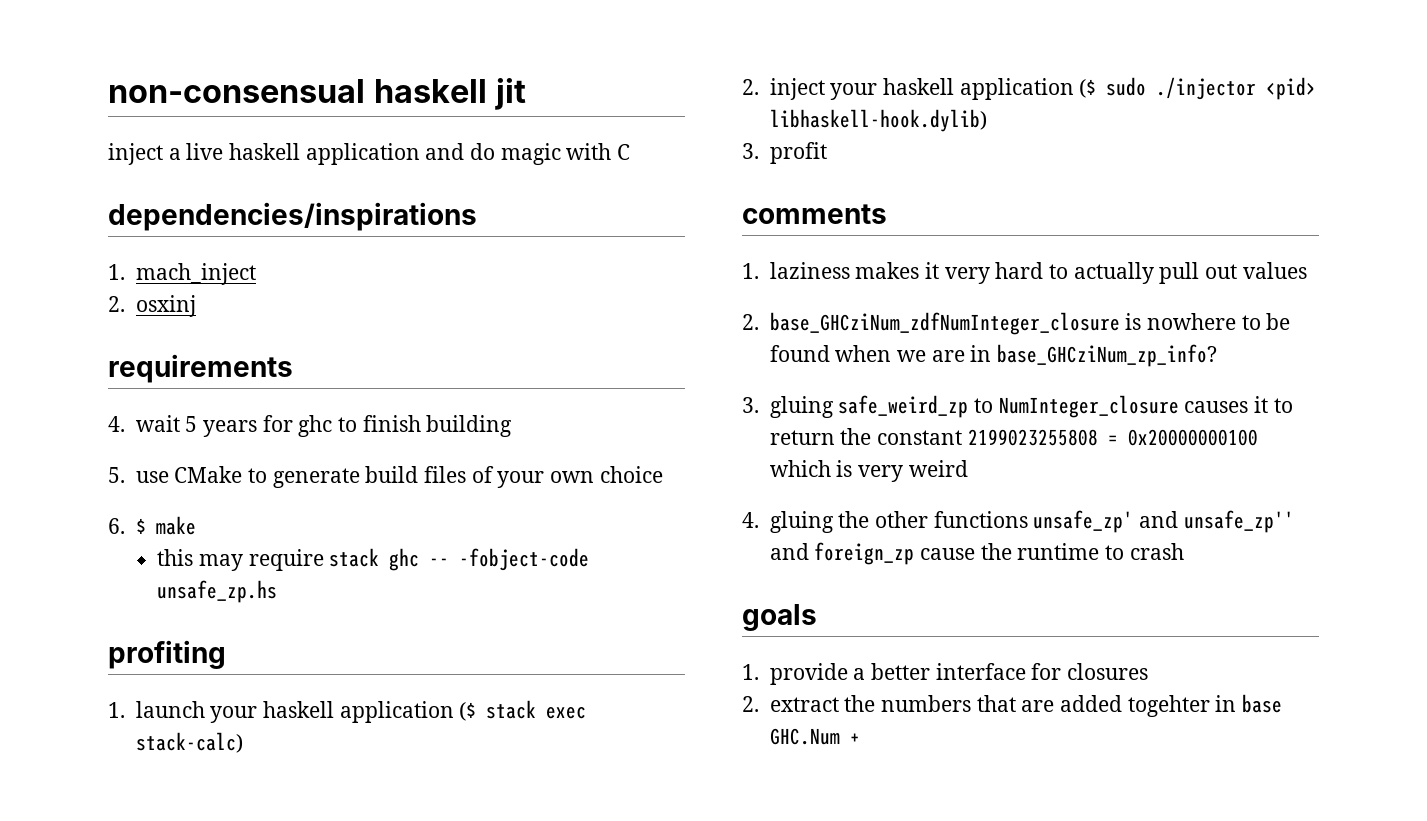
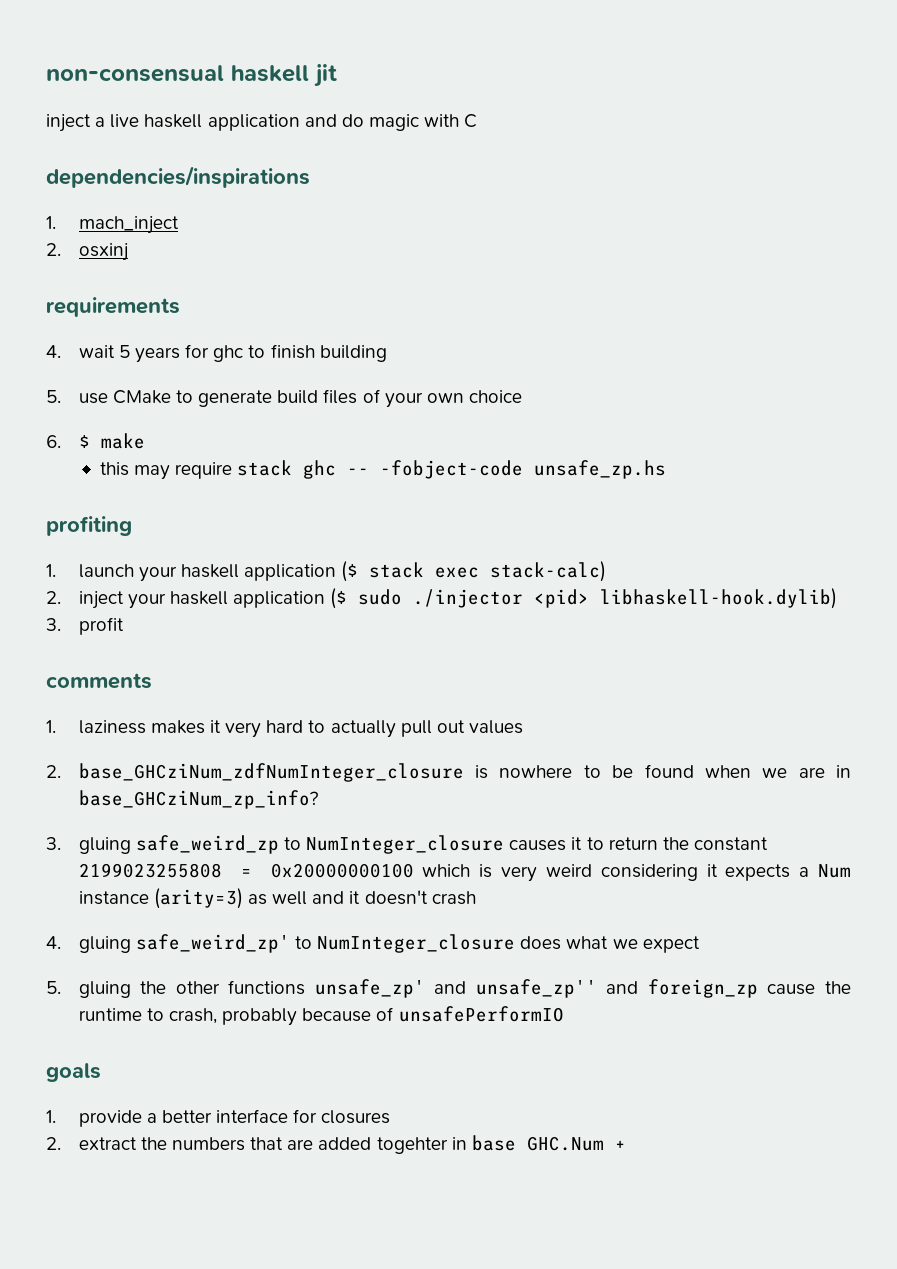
- 3. gluing safe_weird_zp to NumInteger_closure causes it to return the constant 2199023255808 = 0x20000000100 which is very weird
- 4. gluing the other functions unsafe_zp' and unsafe_zp'' and foreign_zp cause the runtime to crash
+ 3. gluing safe_weird_zp to NumInteger_closure causes it to return the constant 2199023255808 = 0x20000000100 which is very weird considering it expects a Num instance (arity=3) as well and it doesn't crash
+ 4. gluing safe_weird_zp' to NumInteger_closure does what we expect
+ 5. gluing the other functions unsafe_zp' and unsafe_zp'' and foreign_zp cause the runtime to crash, probably because of unsafePerformIO

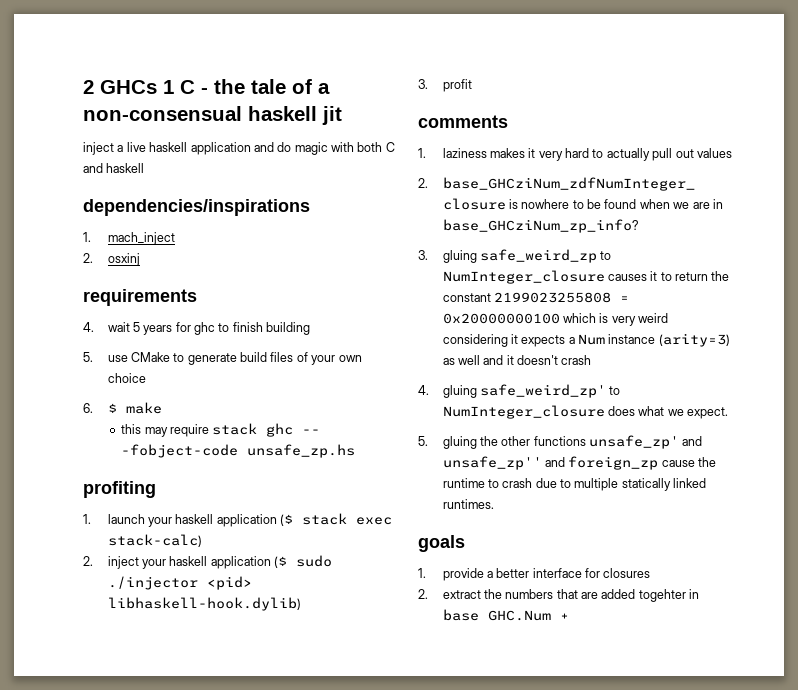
- non-consensual haskell jit
+ 2 GHCs 1 C - the tale of a non-consensual haskell jit
- inject a live haskell application and do magic with C
+ inject a live haskell application and do magic with both C and haskell
- 4. gluing safe_weird_zp' to NumInteger_closure does what we expect
+ 4. gluing safe_weird_zp' to NumInteger_closure does what we expect.
- 5. gluing the other functions unsafe_zp' and unsafe_zp'' and foreign_zp cause the runtime to crash, probably because of unsafePerformIO
+ 5. gluing the other functions unsafe_zp' and unsafe_zp'' and foreign_zp cause the runtime to crash due to multiple statically linked runtimes.

